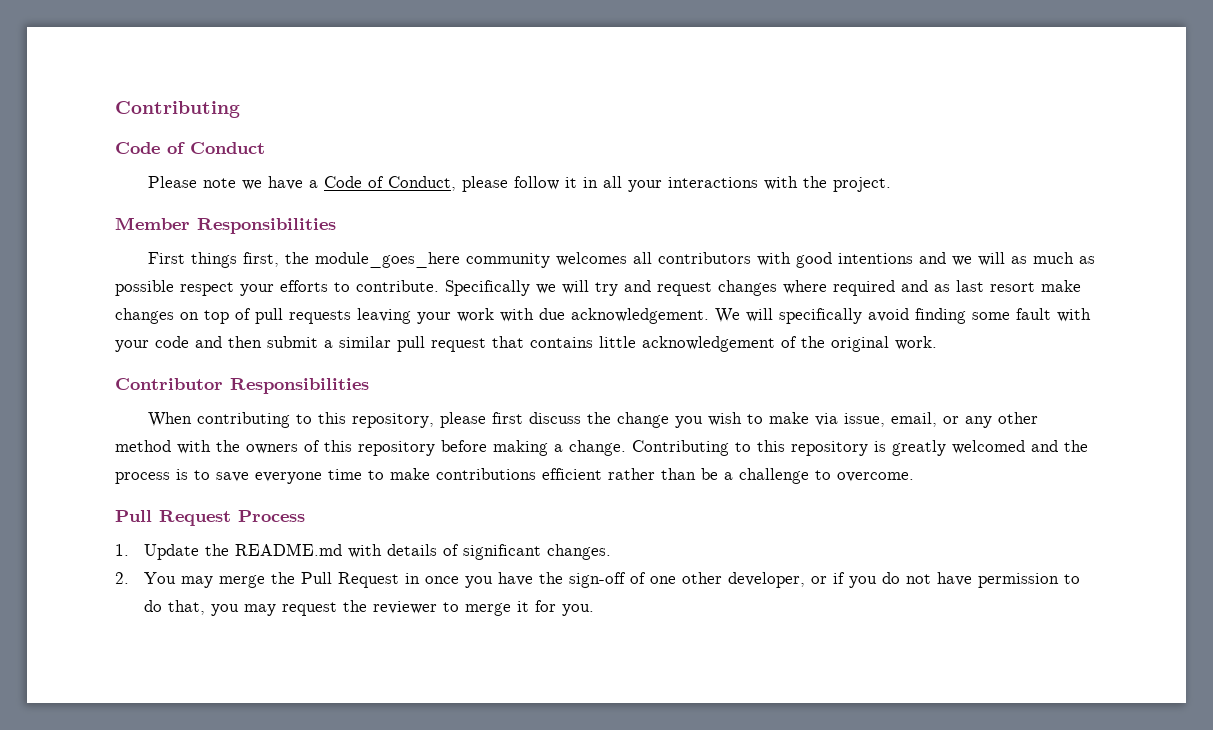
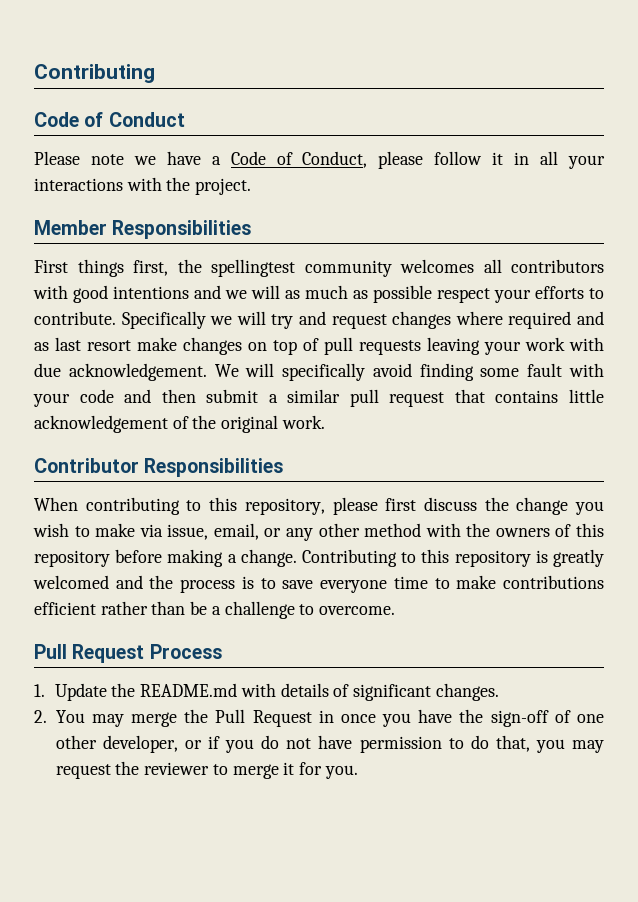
- First things first, the module_goes_here community welcomes all contributors with good intentions and we will as much as possible respect your efforts to contribute.
+ First things first, the spellingtest community welcomes all contributors with good intentions and we will as much as possible respect your efforts to contribute.

